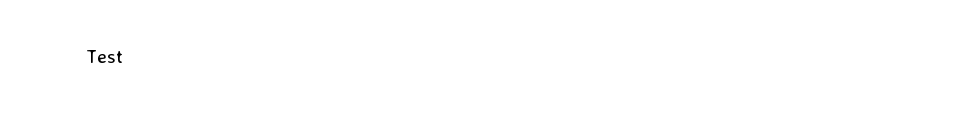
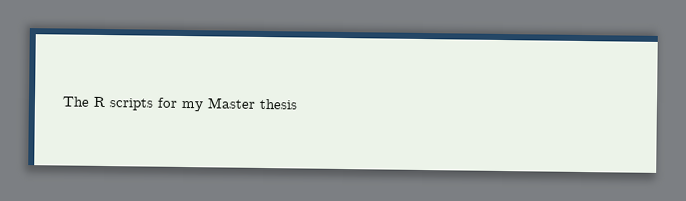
- Test
+ The R scripts for my Master thesis

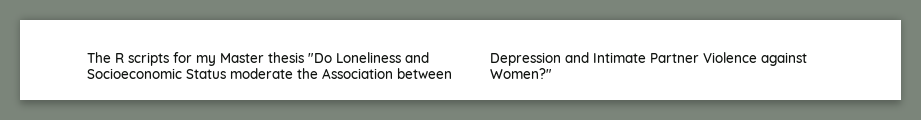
- The R scripts for my Master thesis
+ The R scripts for my Master thesis "Do Loneliness and Socioeconomic Status moderate the Association between Depression and Intimate Partner Violence against Women?"

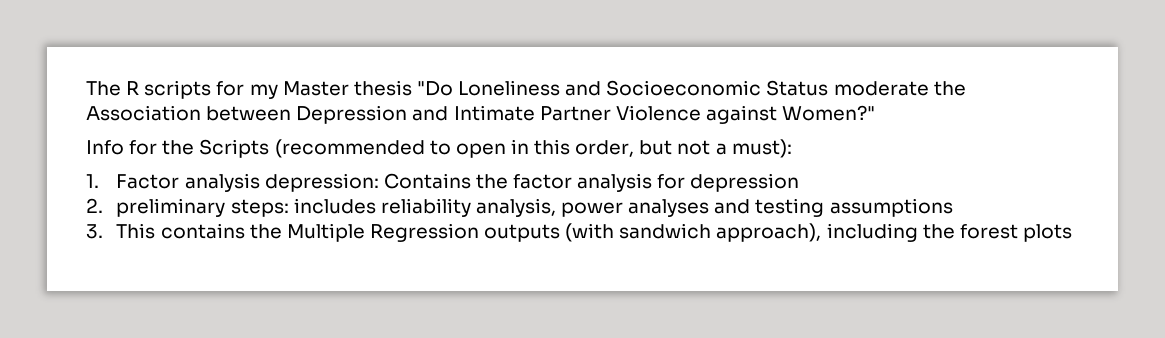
+ Info for the Scripts (recommended to open in this order, but not a must):
+ 1. Factor analysis depression: Contains the factor analysis for depression
+ 2. preliminary steps: includes reliability analysis, power analyses and testing assumptions
+ 3. This contains the Multiple Regression outputs (with sandwich approach), including the forest plots

